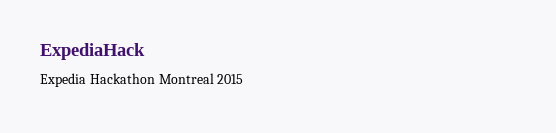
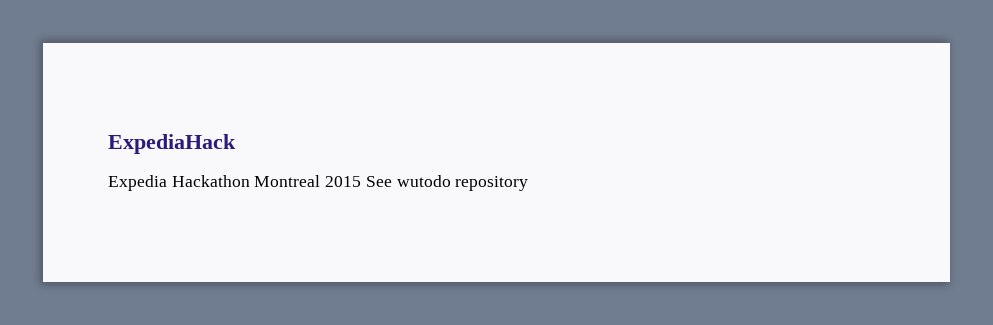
- Expedia Hackathon Montreal 2015
+ Expedia Hackathon Montreal 2015 See wutodo repository

